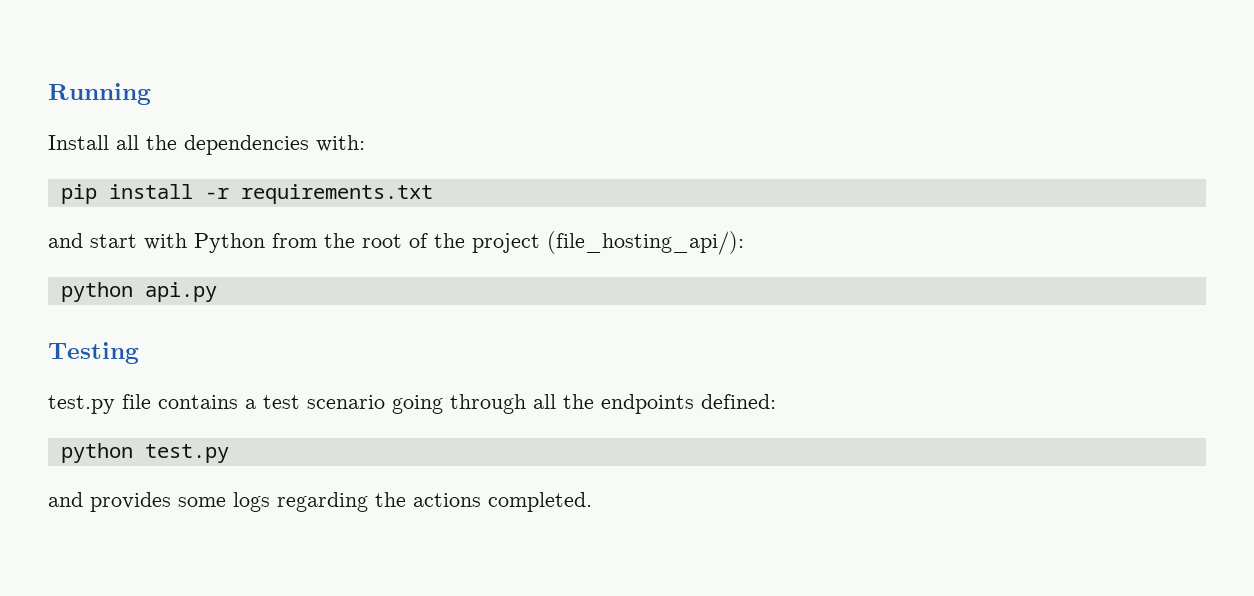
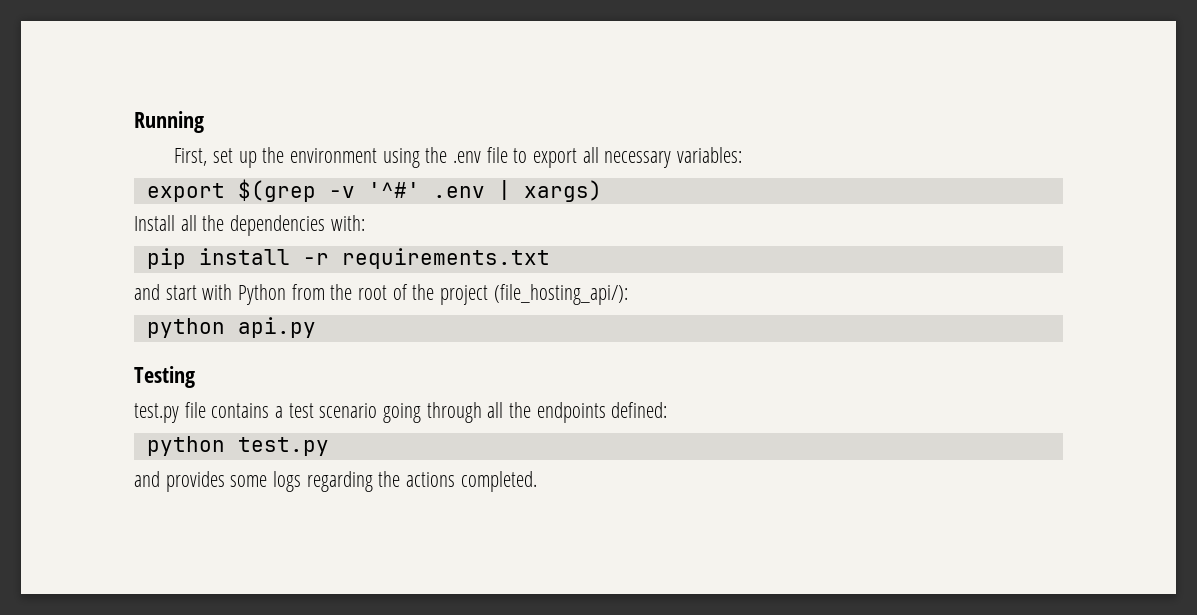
+ First, set up the environment using the .env file to export all necessary variables:
+ export $(grep -v '^#' .env | xargs)

